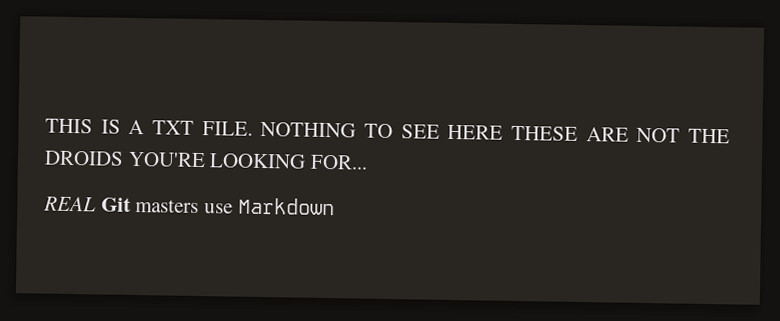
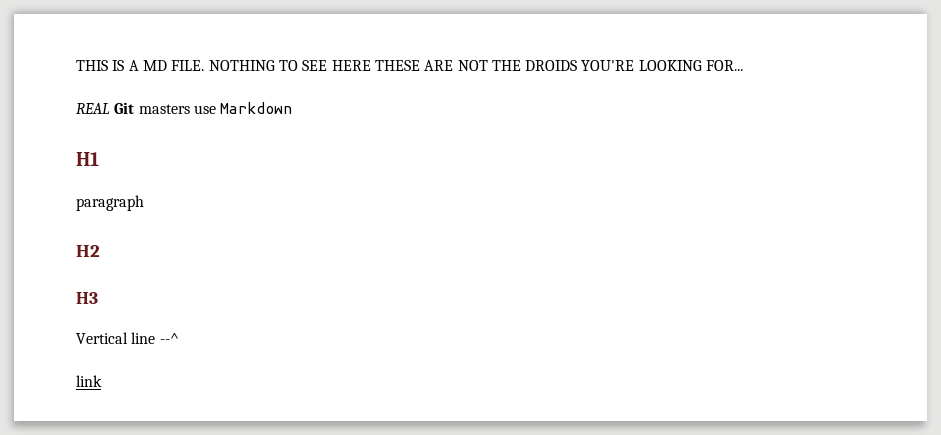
- THIS IS A TXT FILE.
+ THIS IS A MD FILE.
+ H1
+ paragraph
+ H2
+ H3
+ Vertical line --^
+ link

